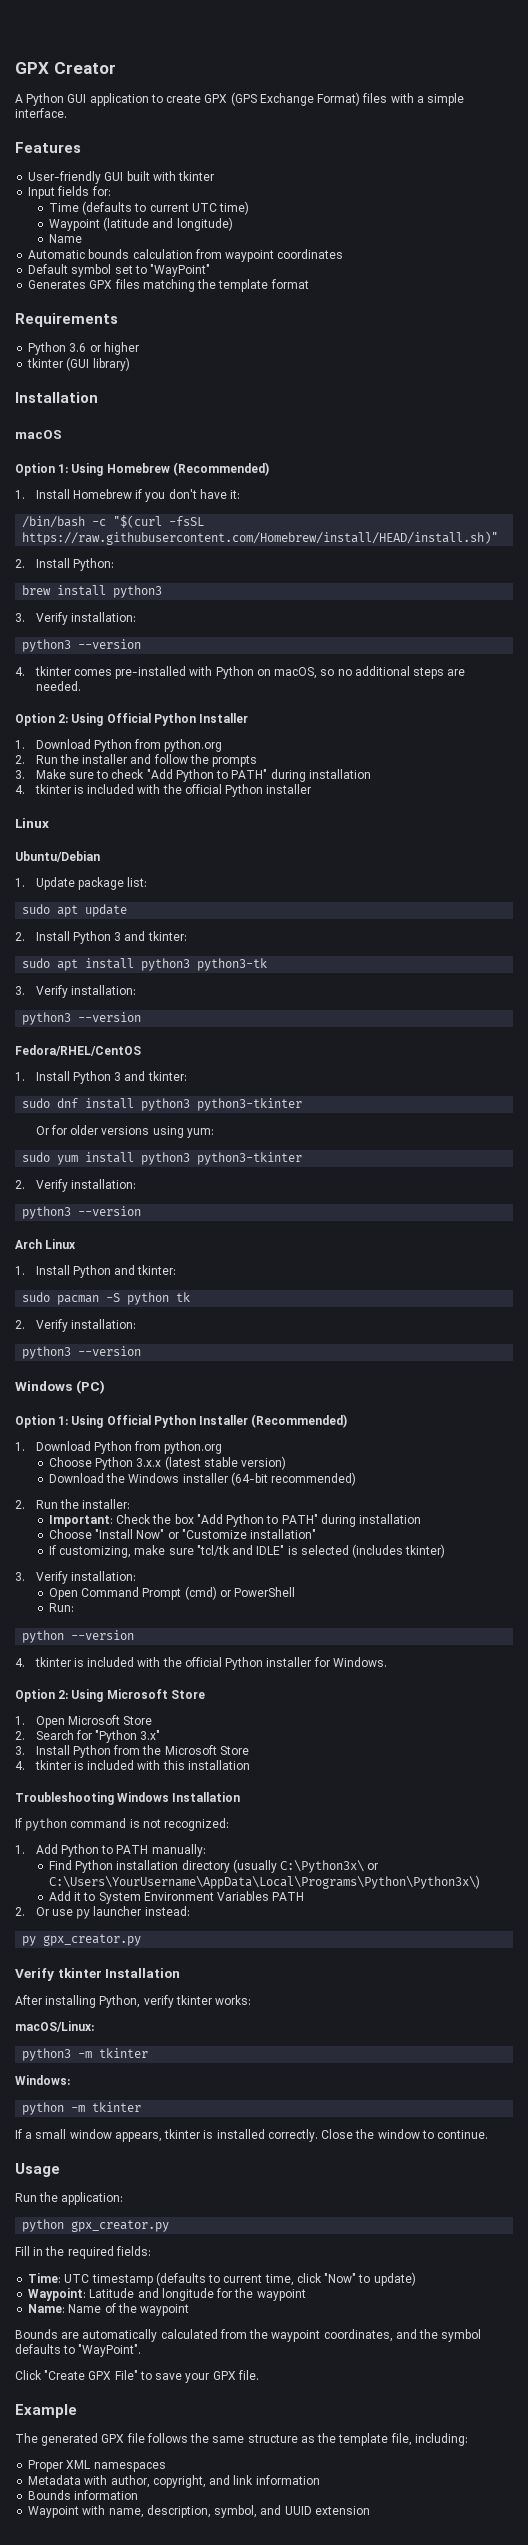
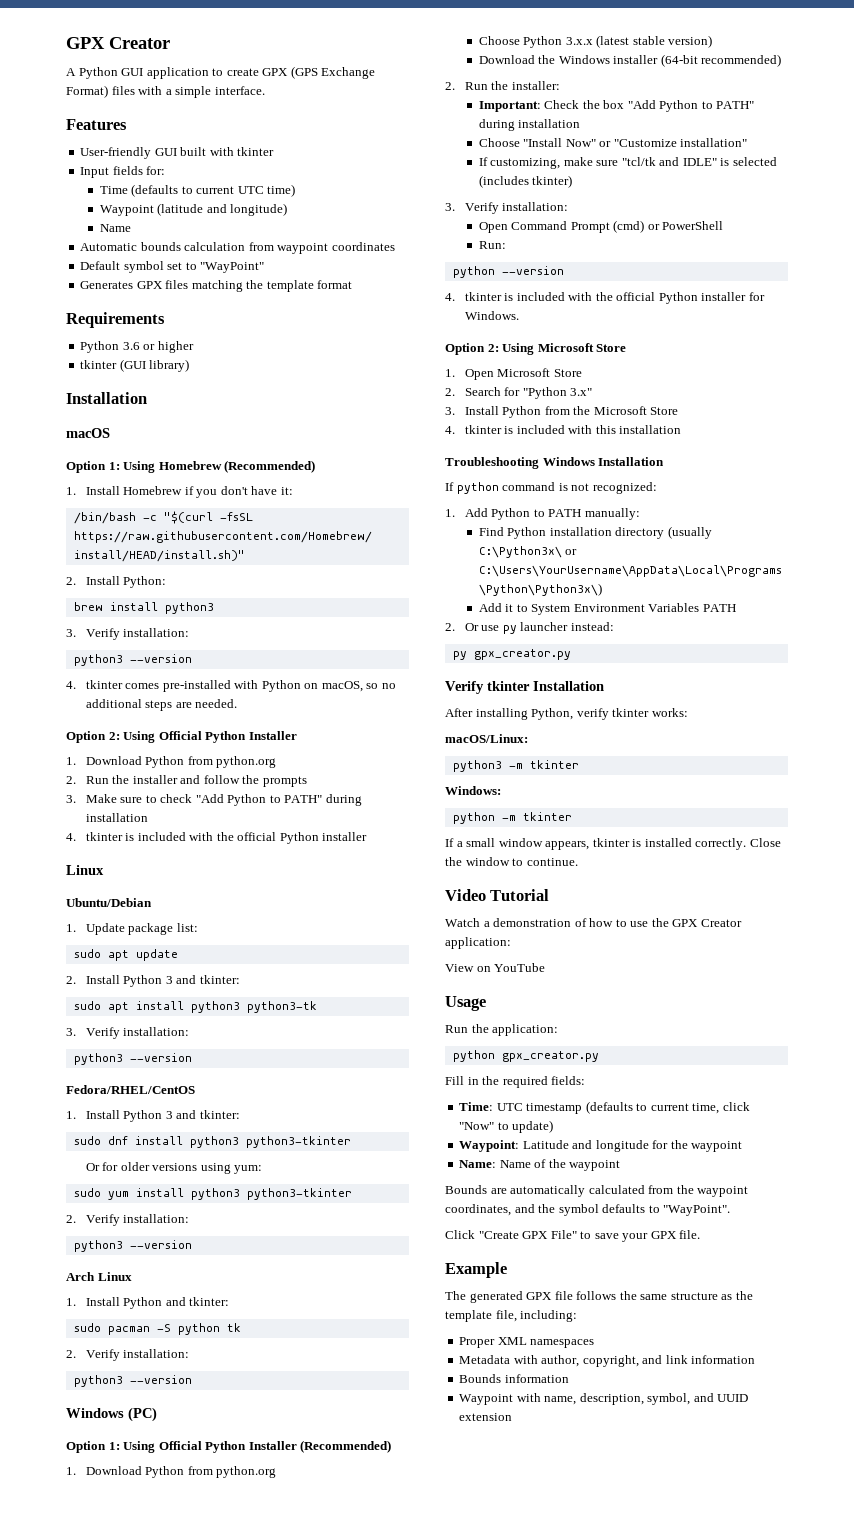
+ Video Tutorial
+ Watch a demonstration of how to use the GPX Creator application:
+ View on YouTube

